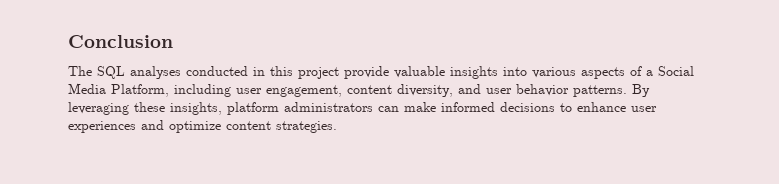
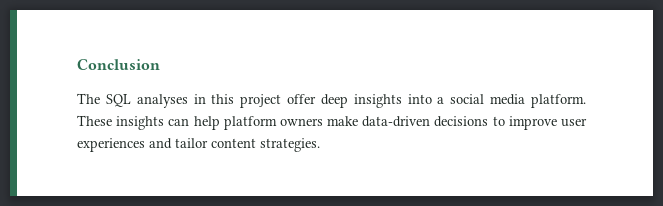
- The SQL analyses conducted in this project provide valuable insights into various aspects of a Social Media Platform, including user engagement, content diversity, and user behavior patterns. By leveraging these insights, platform administrators can make informed decisions to enhance user experiences and optimize content strategies.
+ The SQL analyses in this project offer deep insights into a social media platform. These insights can help platform owners make data-driven decisions to improve user experiences and tailor content strategies.

